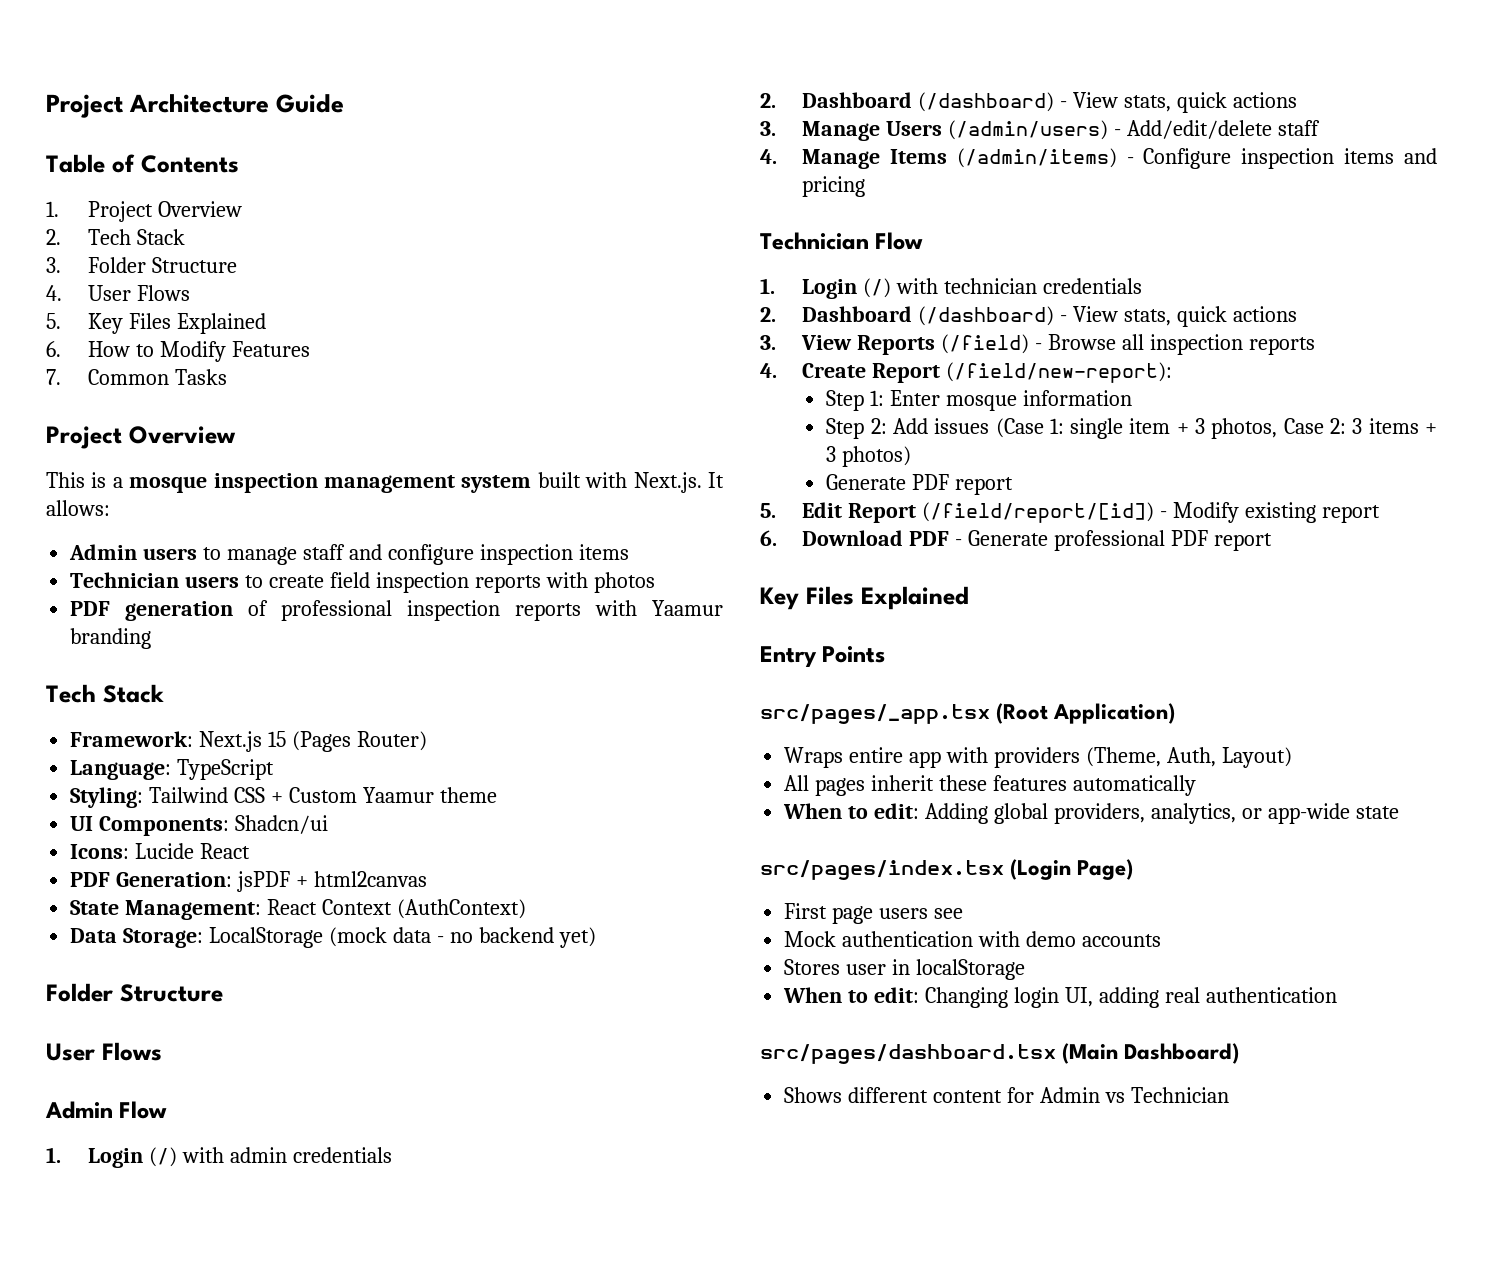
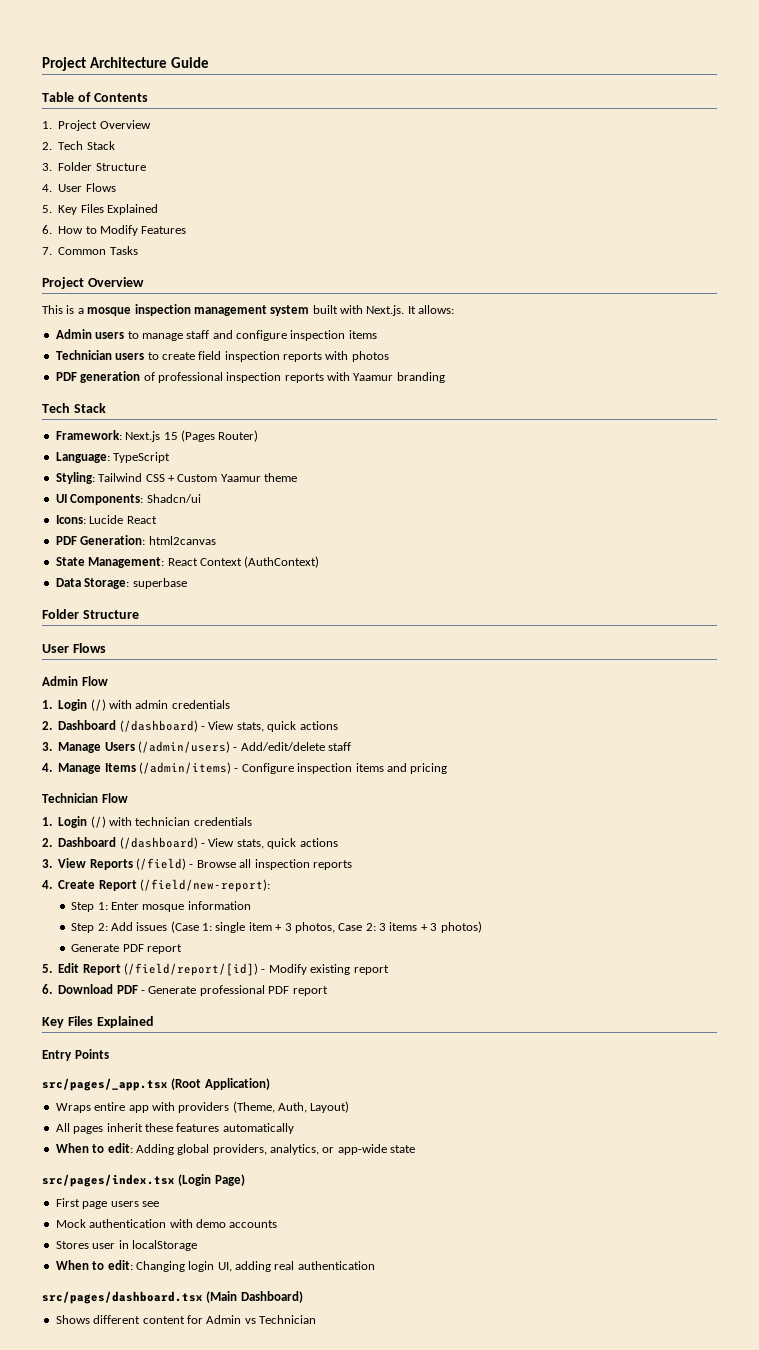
- PDF Generation: jsPDF + html2canvas
+ PDF Generation: html2canvas
- Data Storage: LocalStorage (mock data - no backend yet)
+ Data Storage: superbase

